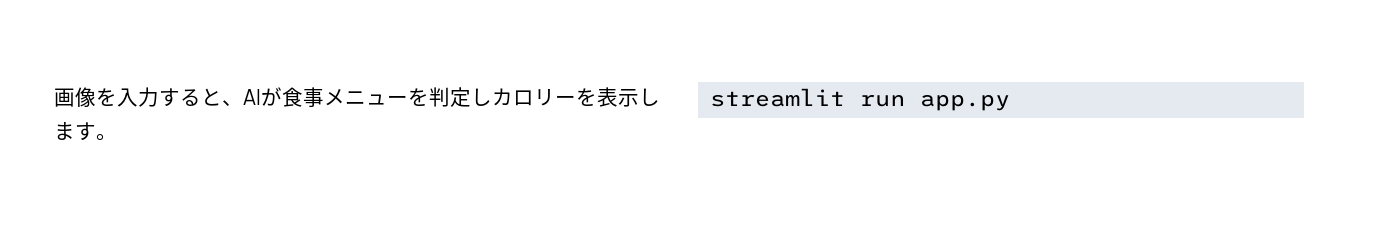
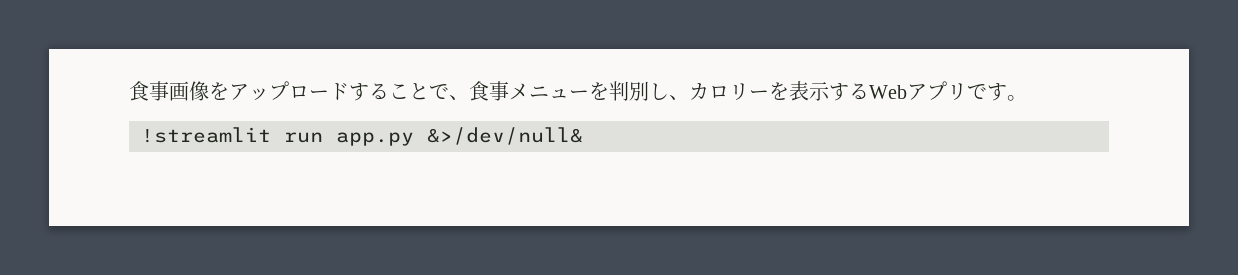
- 画像を入力すると、AIが食事メニューを判定しカロリーを表示します。
+ 食事画像をアップロードすることで、食事メニューを判別し、カロリーを表示するWebアプリです。
- streamlit run app.py
+ !streamlit run app.py &>/dev/null&

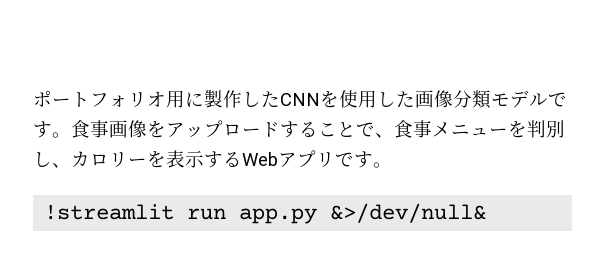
+ ポートフォリオ用に製作したCNNを使用した画像分類モデルです。

